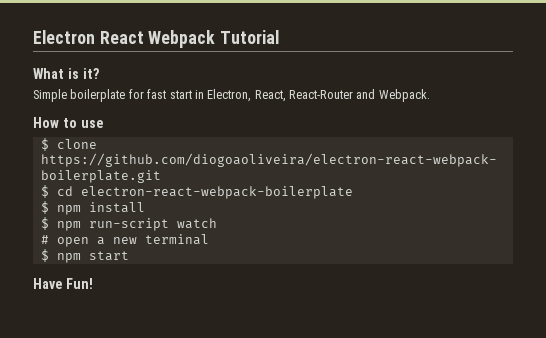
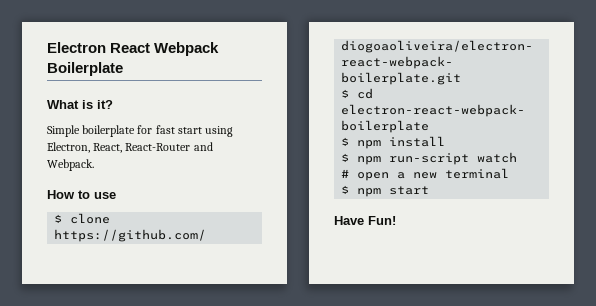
- Electron React Webpack Tutorial
+ Electron React Webpack Boilerplate
- Simple boilerplate for fast start in Electron, React, React-Router and Webpack.
+ Simple boilerplate for fast start using Electron, React, React-Router and Webpack.

